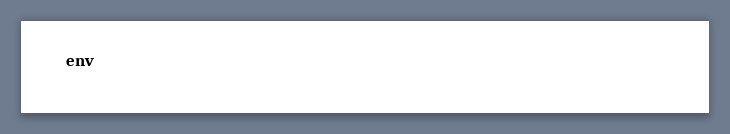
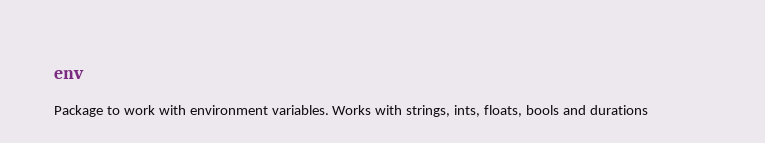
+ Package to work with environment variables. Works with strings, ints, floats, bools and durations

